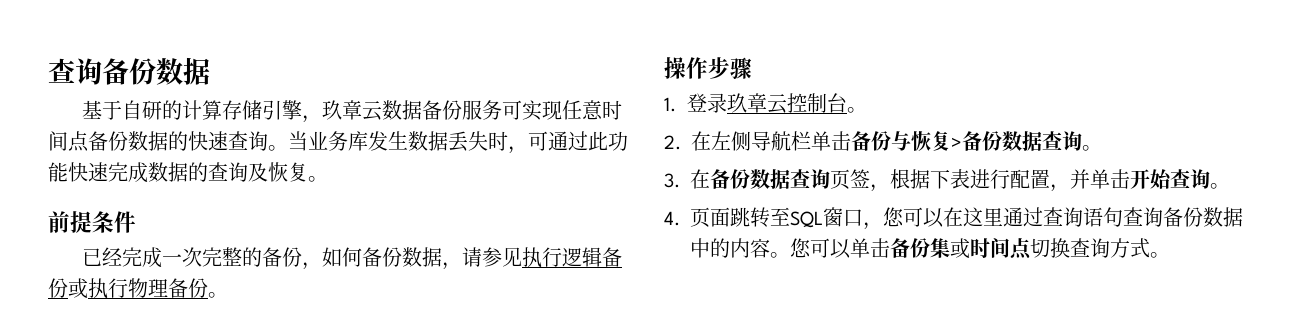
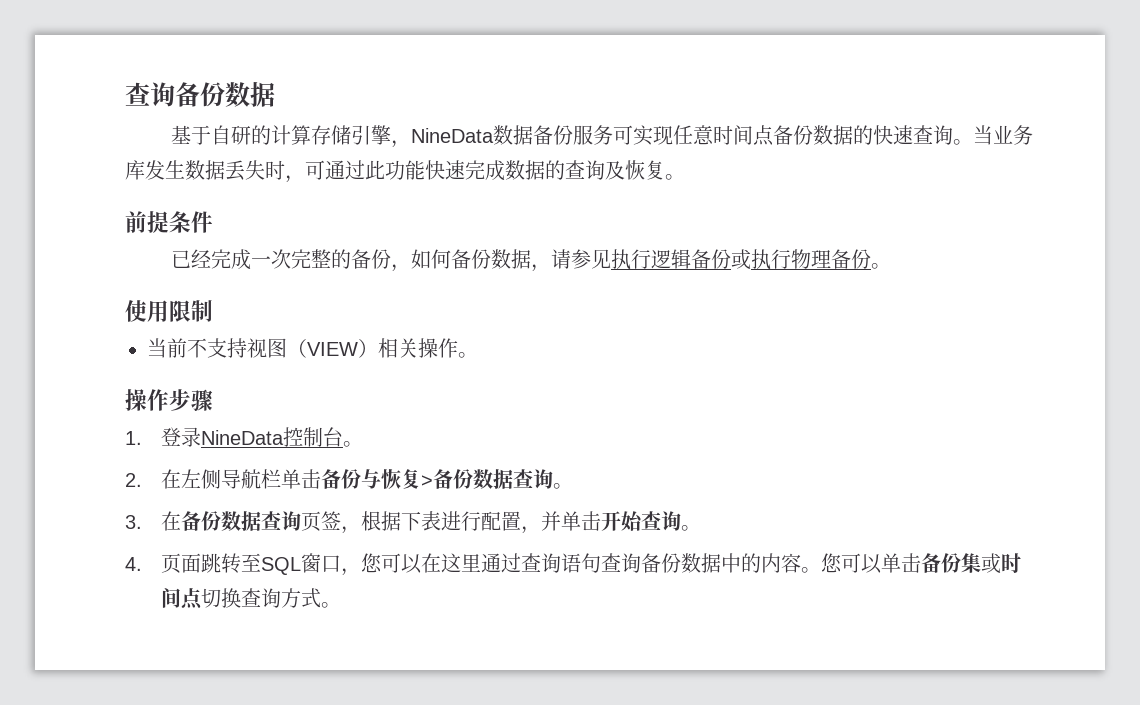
- 基于自研的计算存储引擎，玖章云数据备份服务可实现任意时间点备份数据的快速查询。
+ 基于自研的计算存储引擎，NineData数据备份服务可实现任意时间点备份数据的快速查询。
+ 使用限制
+ 当前不支持视图（VIEW）相关操作。
- 1.登录玖章云控制台。
+ 1.登录NineData控制台。

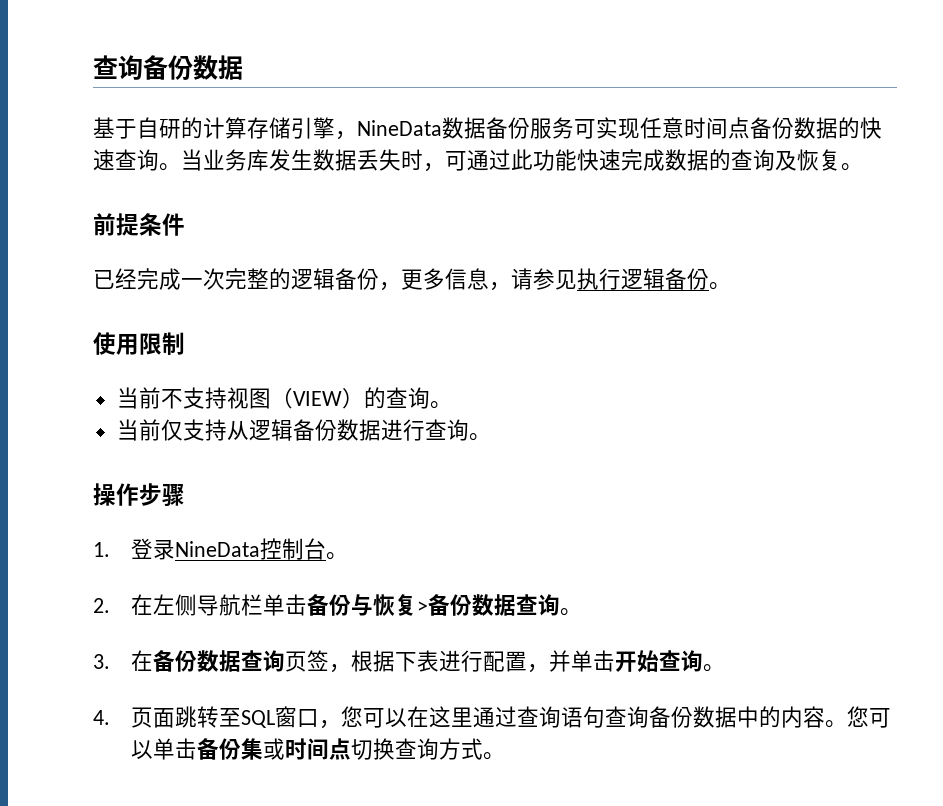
- 已经完成一次完整的备份，如何备份数据，请参见执行逻辑备份或执行物理备份。
+ 已经完成一次完整的逻辑备份，更多信息，请参见执行逻辑备份。
- 当前不支持视图（VIEW）相关操作。
+ 当前不支持视图（VIEW）的查询。
+ 当前仅支持从逻辑备份数据进行查询。

